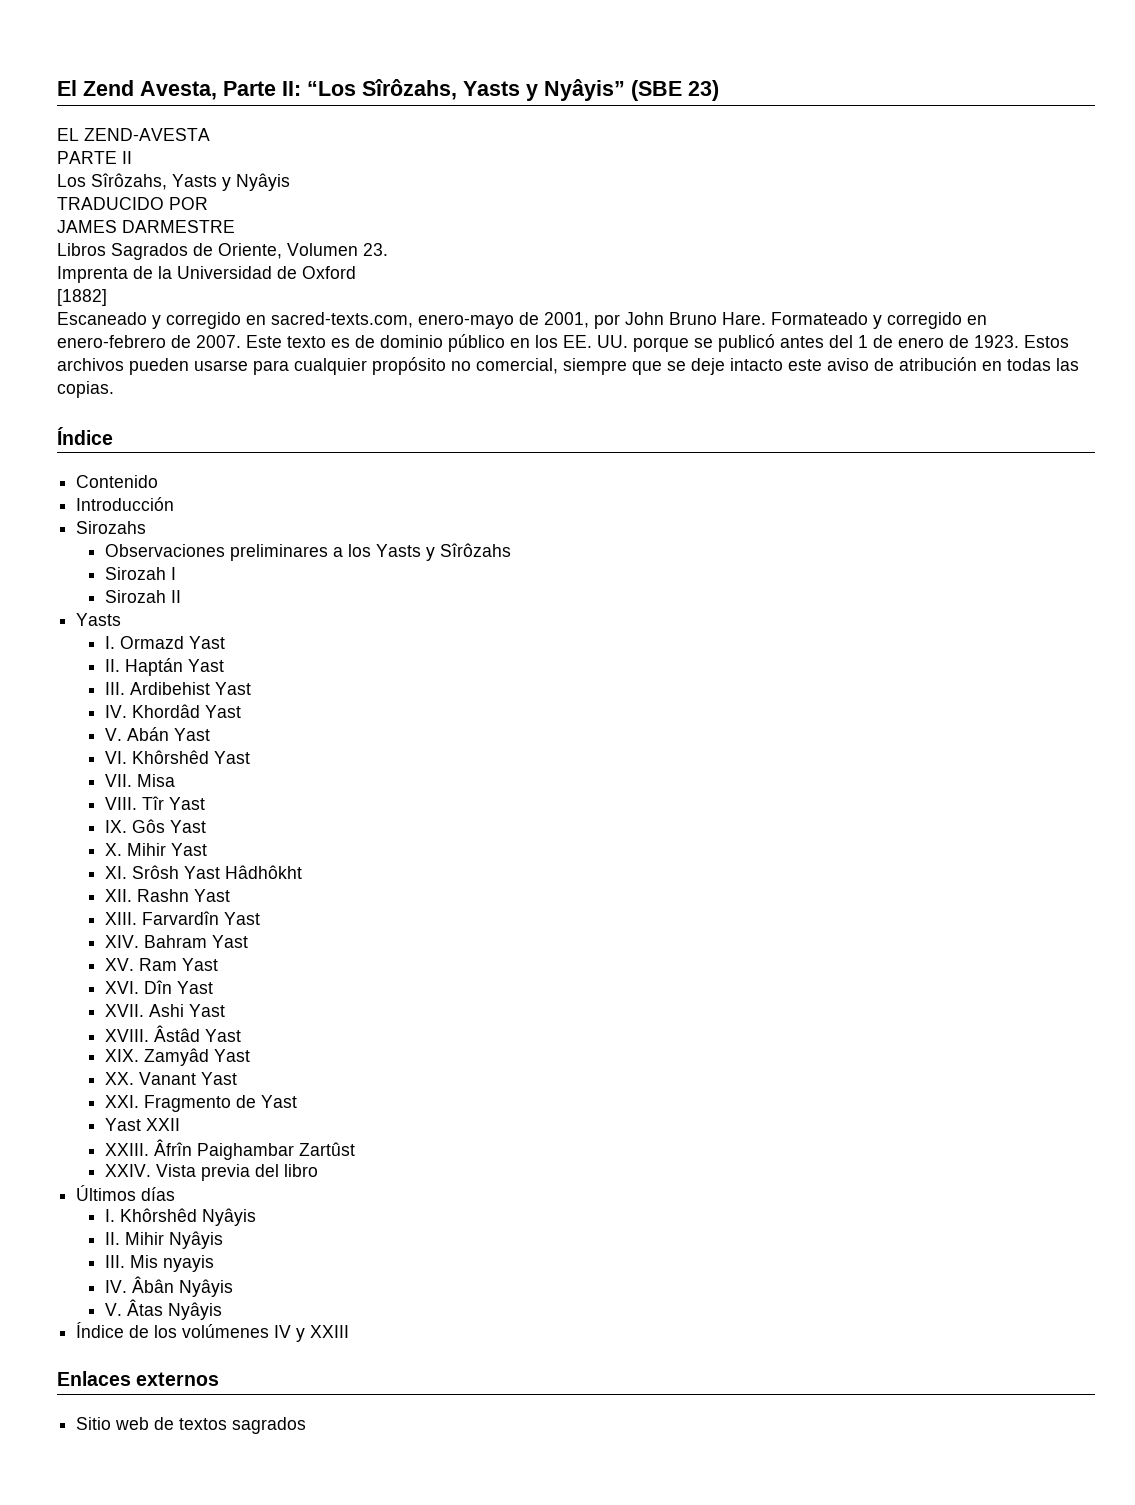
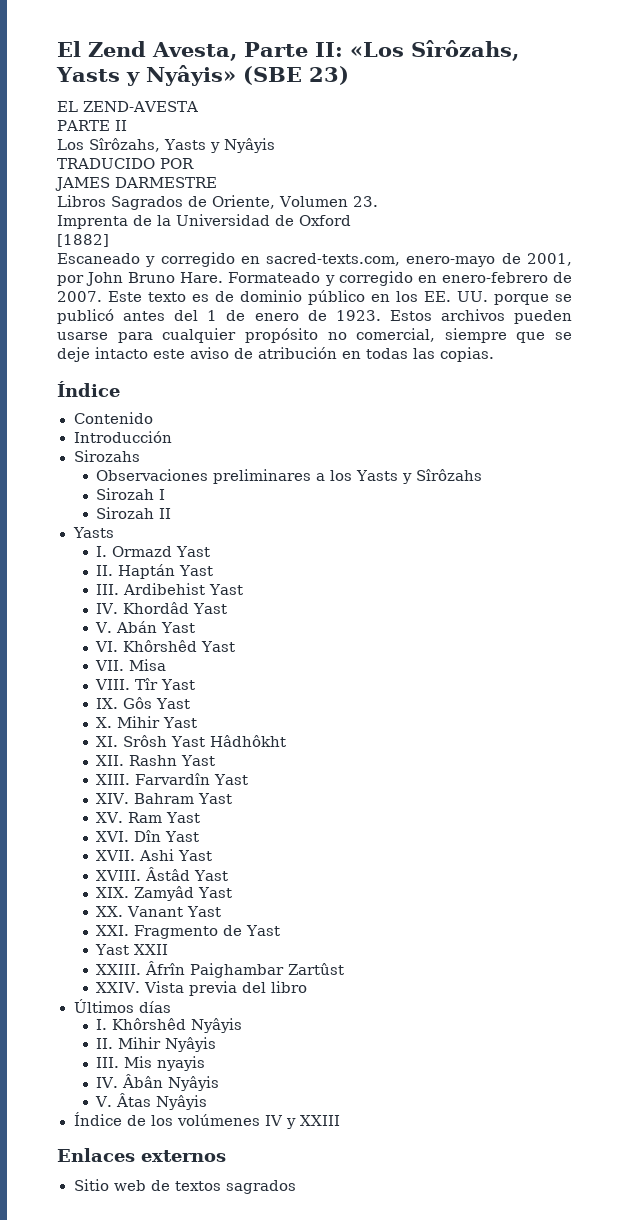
- El Zend Avesta, Parte II: “Los Sîrôzahs, Yasts y Nyâyis” (SBE 23)
+ El Zend Avesta, Parte II: «Los Sîrôzahs, Yasts y Nyâyis» (SBE 23)

